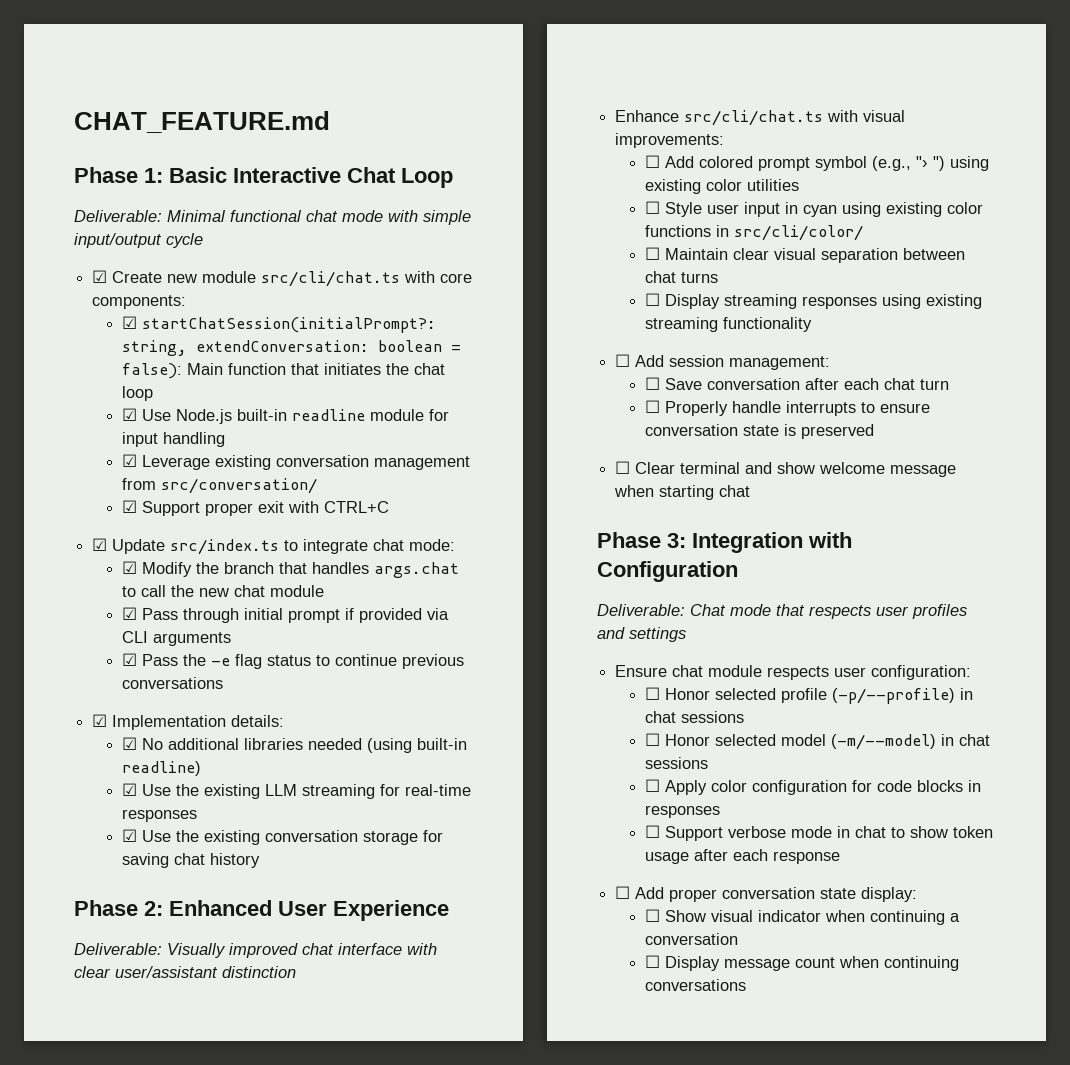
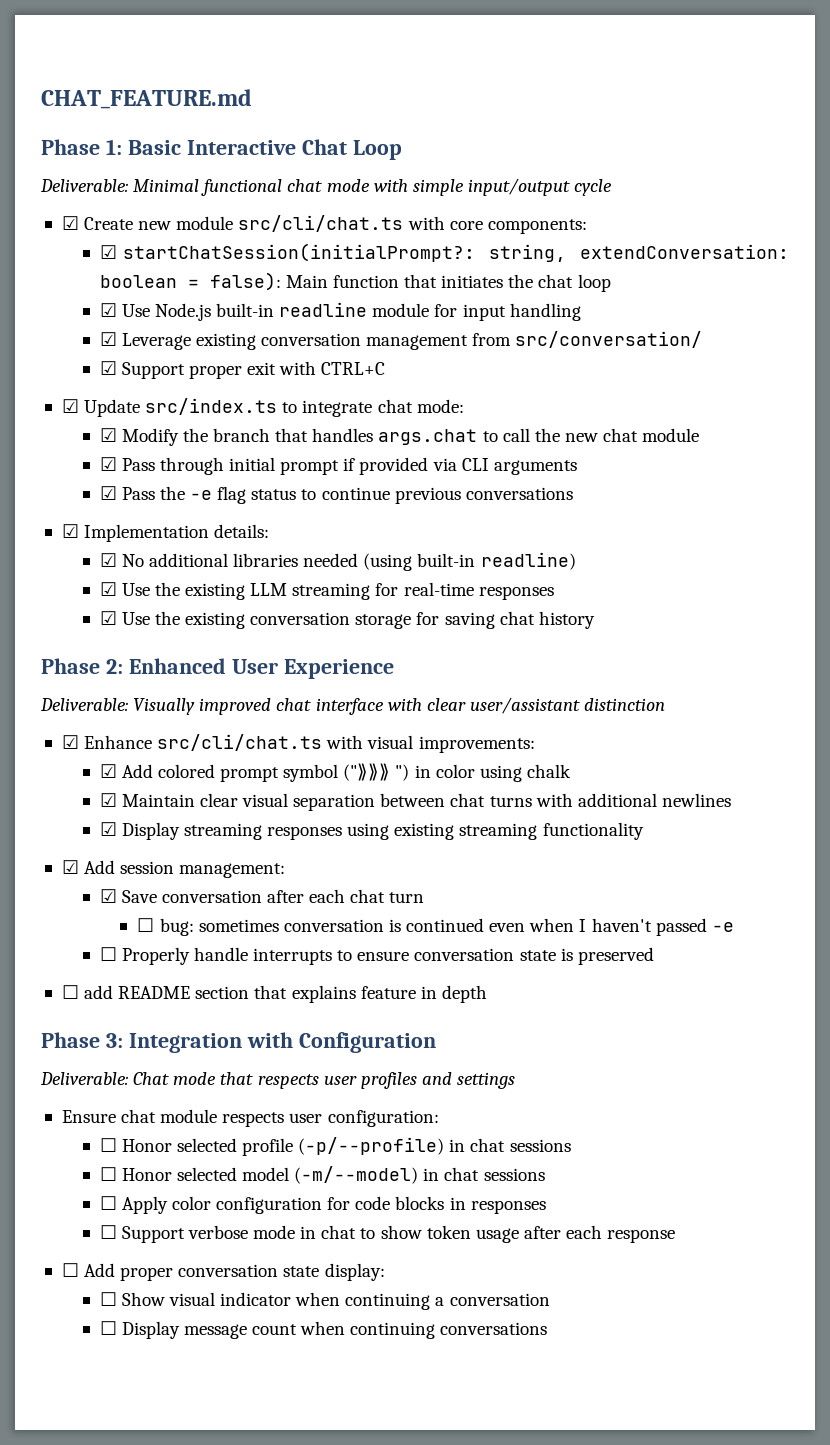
- Enhance src/cli/chat.ts with visual improvements:
+ ☑ Enhance src/cli/chat.ts with visual improvements:
- ☐ Add colored prompt symbol (e.g., "› ") using existing color utilities
- ☐ Style user input in cyan using existing color functions in src/cli/color/
- ☐ Maintain clear visual separation between chat turns
- ☐ Display streaming responses using existing streaming functionality
+ ☑ Add colored prompt symbol ("⟫⟫⟫ ") in color using chalk
+ ☑ Maintain clear visual separation between chat turns with additional newlines
+ ☑ Display streaming responses using existing streaming functionality
- ☐ Add session management:
+ ☑ Add session management:
- ☐ Save conversation after each chat turn
+ ☑ Save conversation after each chat turn
+ ☐ bug: sometimes conversation is continued even when I haven't passed -e
- ☐ Clear terminal and show welcome message when starting chat
+ ☐ add README section that explains feature in depth

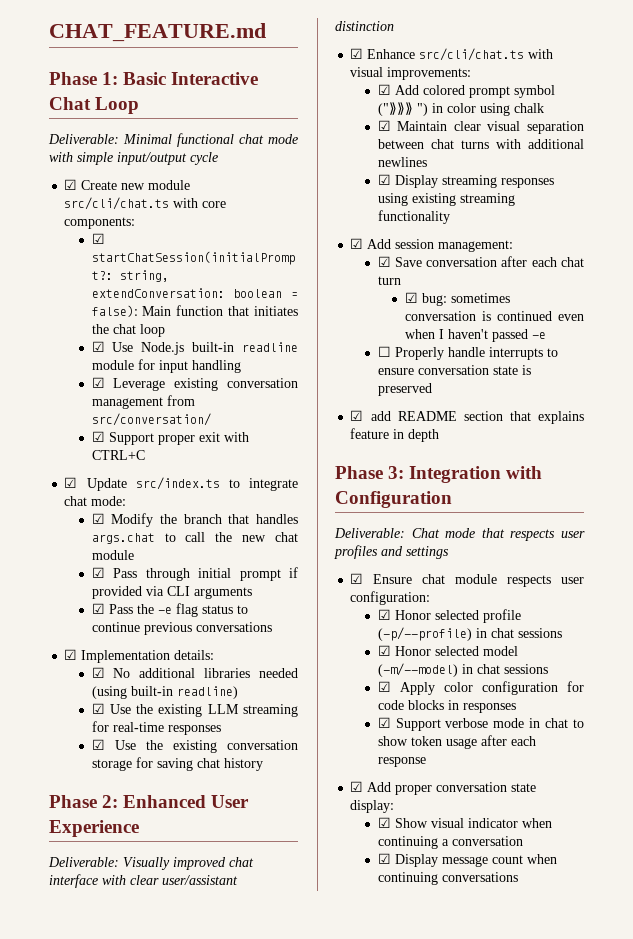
- ☐ bug: sometimes conversation is continued even when I haven't passed -e
+ ☑ bug: sometimes conversation is continued even when I haven't passed -e
- ☐ add README section that explains feature in depth
+ ☑ add README section that explains feature in depth
- Ensure chat module respects user configuration:
+ ☑ Ensure chat module respects user configuration:
- ☐ Honor selected profile (-p/--profile) in chat sessions
+ ☑ Honor selected profile (-p/--profile) in chat sessions
- ☐ Honor selected model (-m/--model) in chat sessions
+ ☑ Honor selected model (-m/--model) in chat sessions
- ☐ Apply color configuration for code blocks in responses
+ ☑ Apply color configuration for code blocks in responses
- ☐ Support verbose mode in chat to show token usage after each response
+ ☑ Support verbose mode in chat to show token usage after each response
- ☐ Add proper conversation state display:
+ ☑ Add proper conversation state display:
- ☐ Show visual indicator when continuing a conversation
+ ☑ Show visual indicator when continuing a conversation
- ☐ Display message count when continuing conversations
+ ☑ Display message count when continuing conversations

